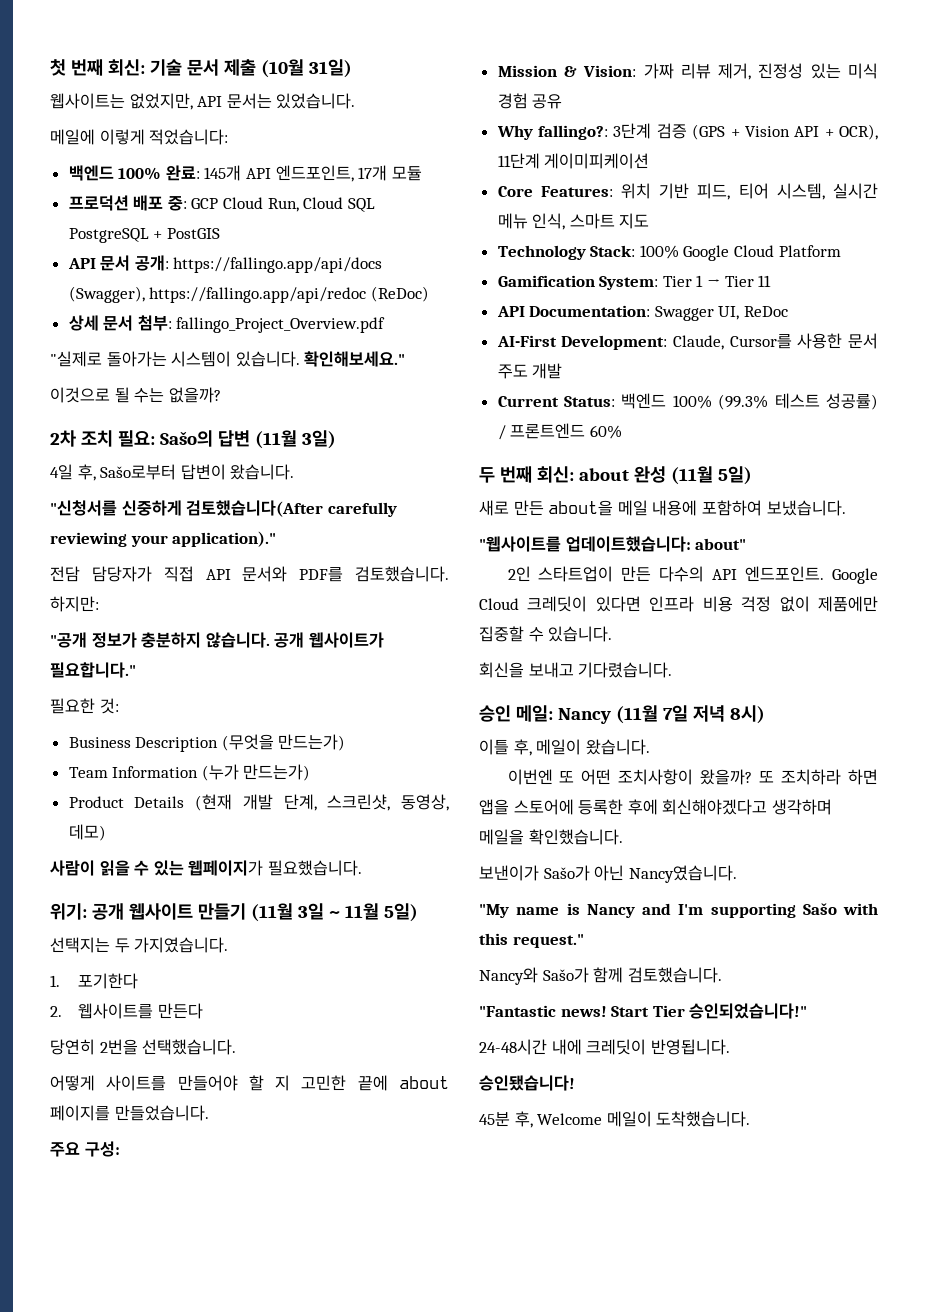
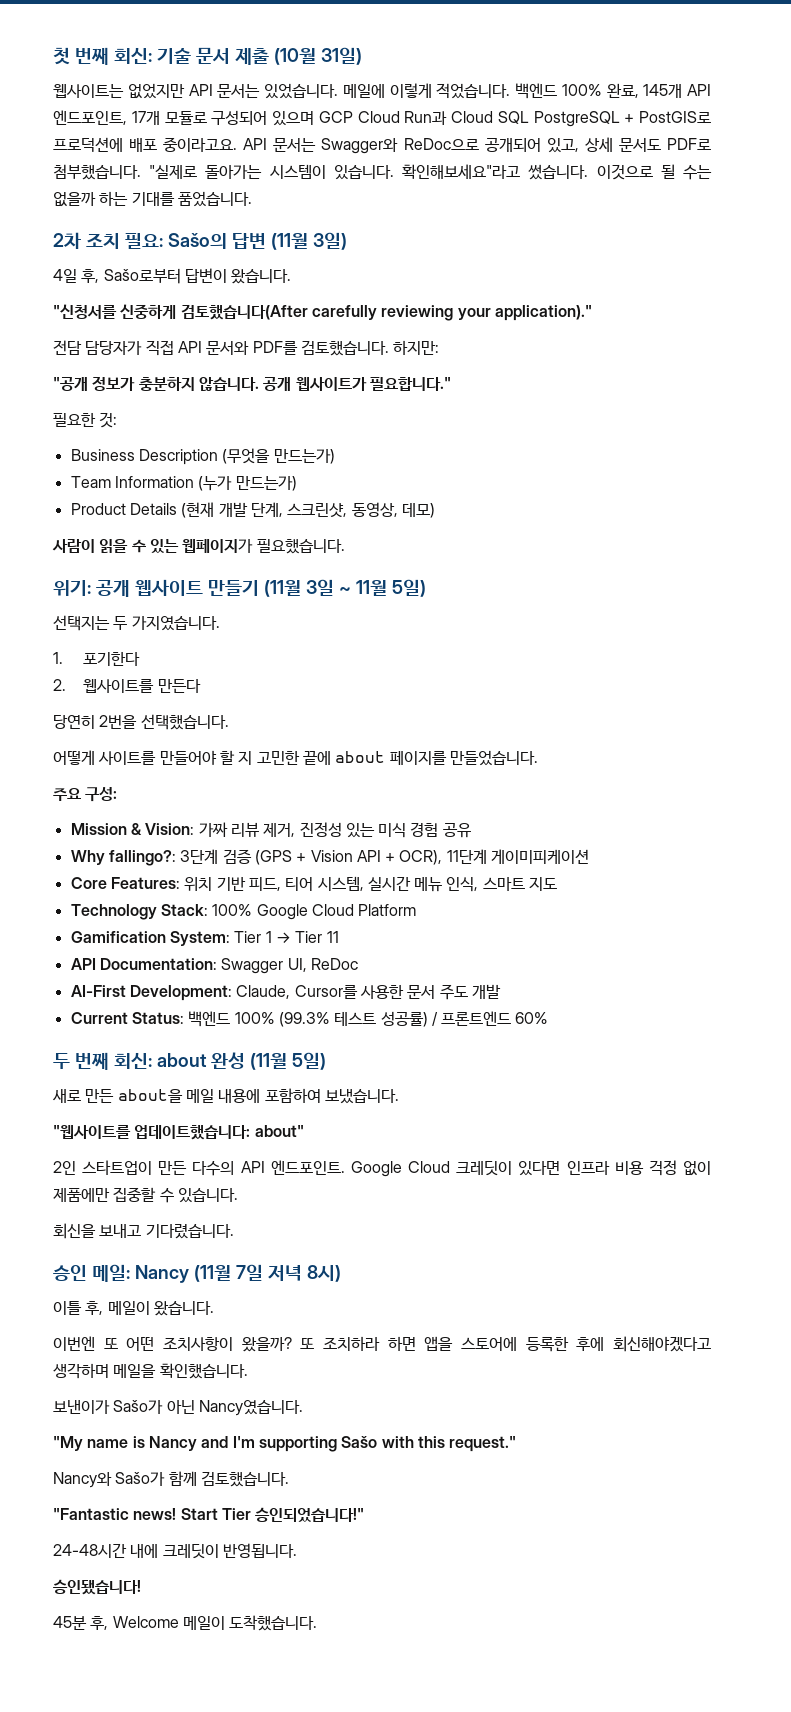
- 웹사이트는 없었지만, API 문서는 있었습니다.
- 메일에 이렇게 적었습니다:
- 백엔드 100% 완료: 145개 API 엔드포인트, 17개 모듈
- 프로덕션 배포 중: GCP Cloud Run, Cloud SQL PostgreSQL + PostGIS
- API 문서 공개: https://fallingo.app/api/docs (Swagger), https://fallingo.app/api/redoc (ReDoc)
- 상세 문서 첨부: fallingo_Project_Overview.pdf
- "실제로 돌아가는 시스템이 있습니다.
+ 웹사이트는 없었지만 API 문서는 있었습니다. 메일에 이렇게 적었습니다. 백엔드 100% 완료, 145개 API 엔드포인트, 17개 모듈로 구성되어 있으며 GCP Cloud Run과 Cloud SQL PostgreSQL + PostGIS로 프로덕션에 배포 중이라고요. API 문서는 Swagger와 ReDoc으로 공개되어 있고, 상세 문서도 PDF로 첨부했습니다. "실제로 돌아가는 시스템이 있습니다.
- 확인해보세요."
- 이것으로 될 수는 없을까?
+ 확인해보세요"라고 썼습니다. 이것으로 될 수는 없을까 하는 기대를 품었습니다.

